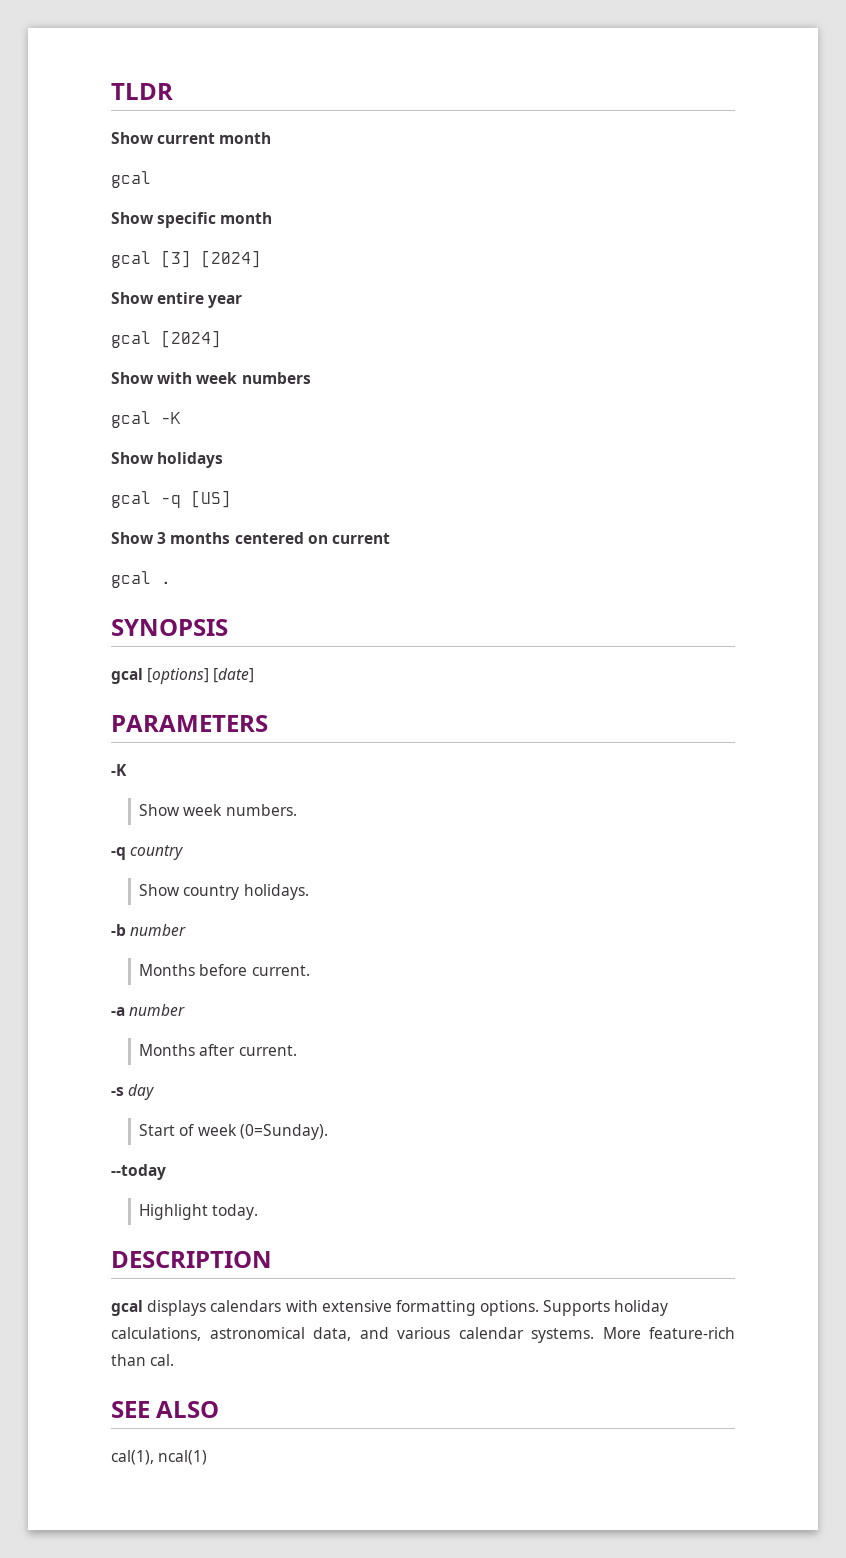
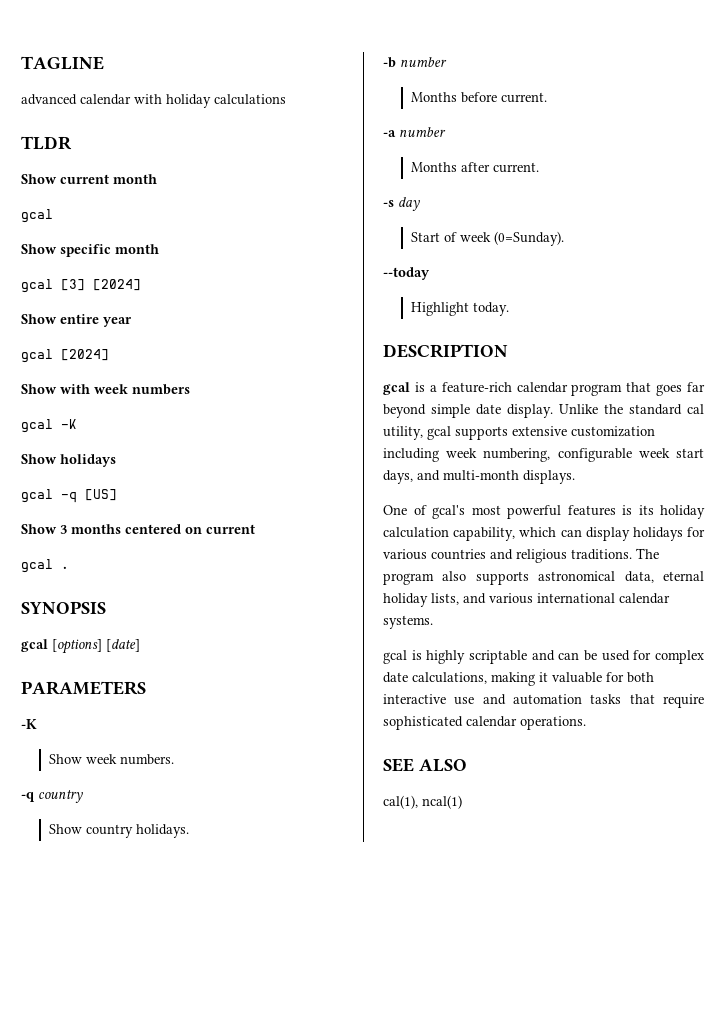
+ TAGLINE
+ advanced calendar with holiday calculations
- gcal displays calendars with extensive formatting options. Supports holiday calculations, astronomical data, and various calendar systems. More feature-rich than cal.
+ gcal is a feature-rich calendar program that goes far beyond simple date display. Unlike the standard cal utility, gcal supports extensive customization including week numbering, configurable week start days, and multi-month displays.
+ One of gcal's most powerful features is its holiday calculation capability, which can display holidays for various countries and religious traditions. The program also supports astronomical data, eternal holiday lists, and various international calendar systems.
+ gcal is highly scriptable and can be used for complex date calculations, making it valuable for both interactive use and automation tasks that require sophisticated calendar operations.

